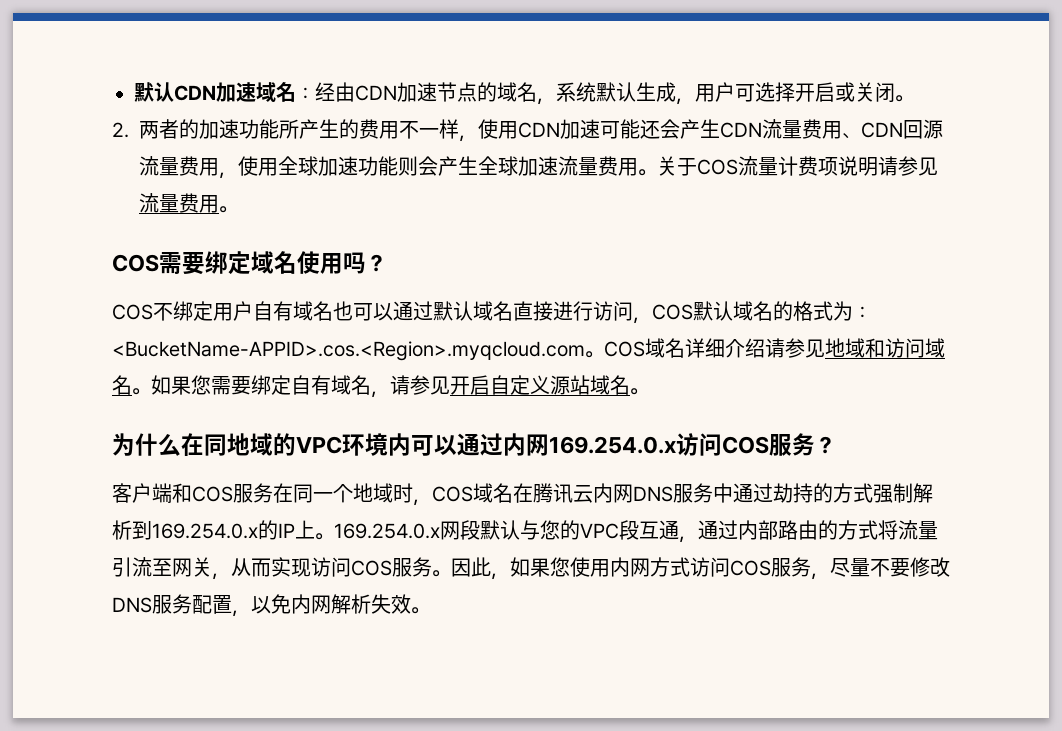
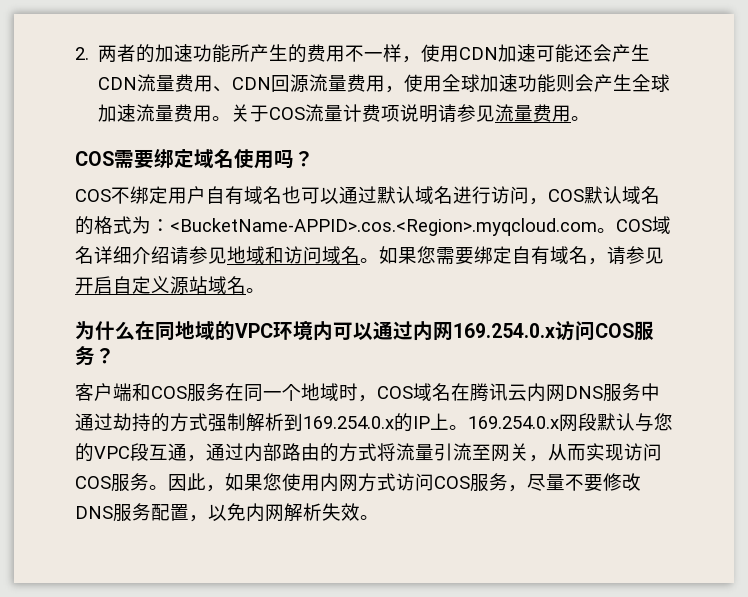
- 默认CDN加速域名：经由CDN加速节点的域名，系统默认生成，用户可选择开启或关闭。
- COS不绑定用户自有域名也可以通过默认域名直接进行访问，COS默认域名的格式为：<BucketName-APPID>.cos.<Region>.myqcloud.com。
+ COS不绑定用户自有域名也可以通过默认域名进行访问，COS默认域名的格式为：<BucketName-APPID>.cos.<Region>.myqcloud.com。

